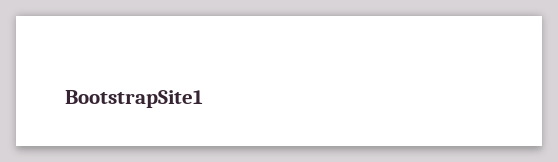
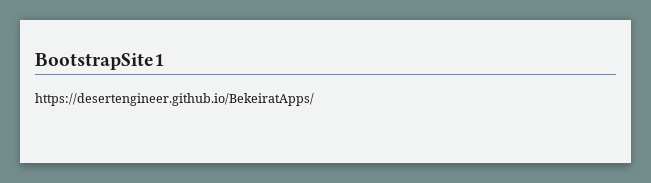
+ https://desertengineer.github.io/BekeiratApps/

